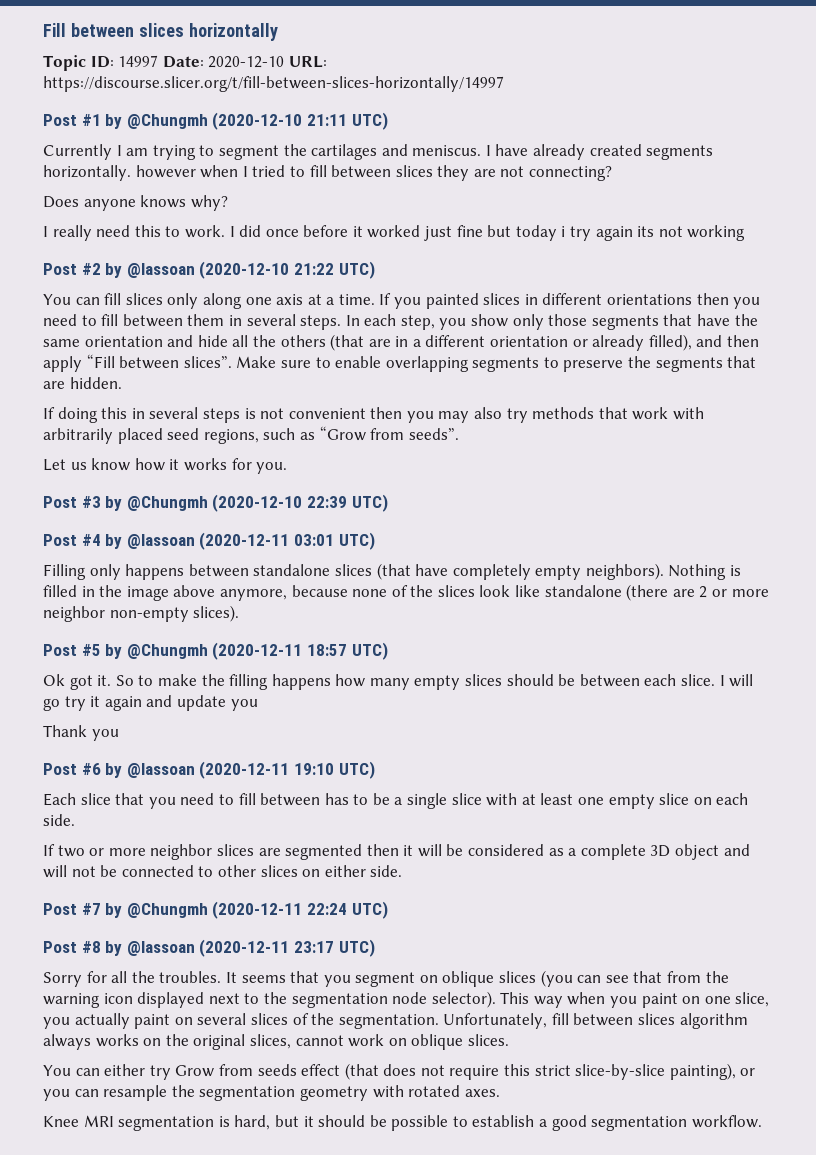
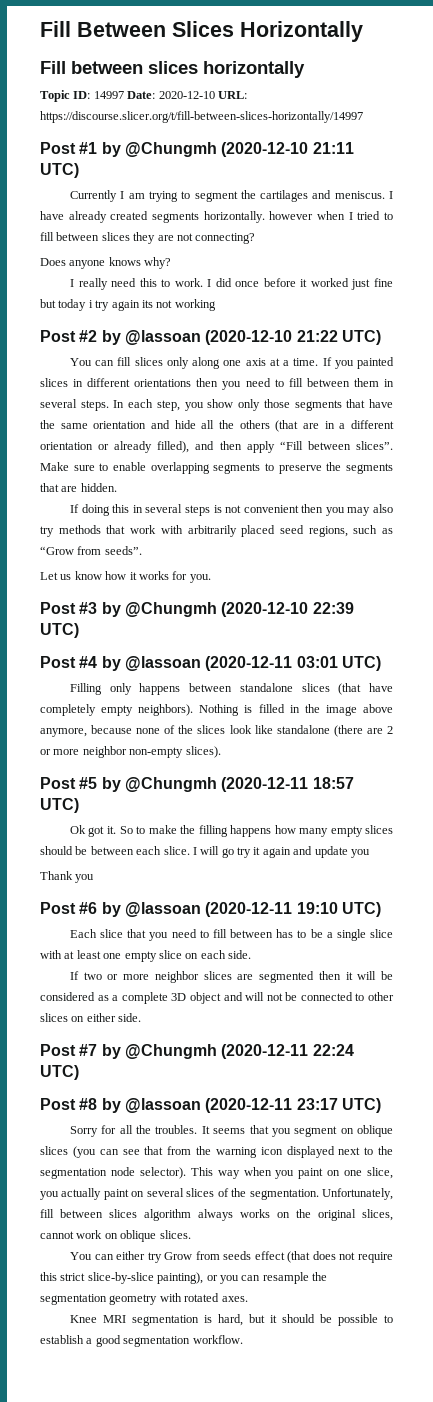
+ Fill Between Slices Horizontally

